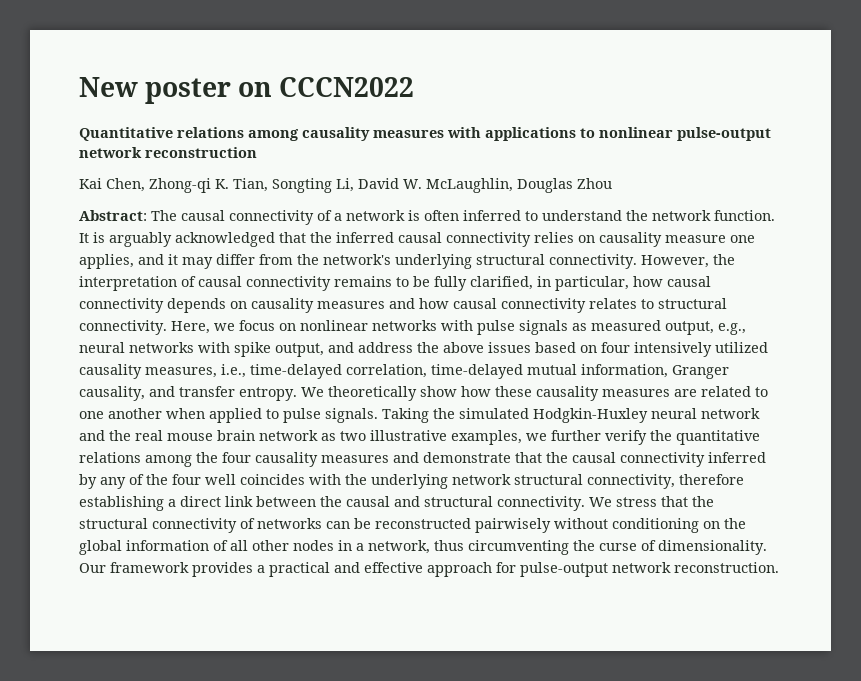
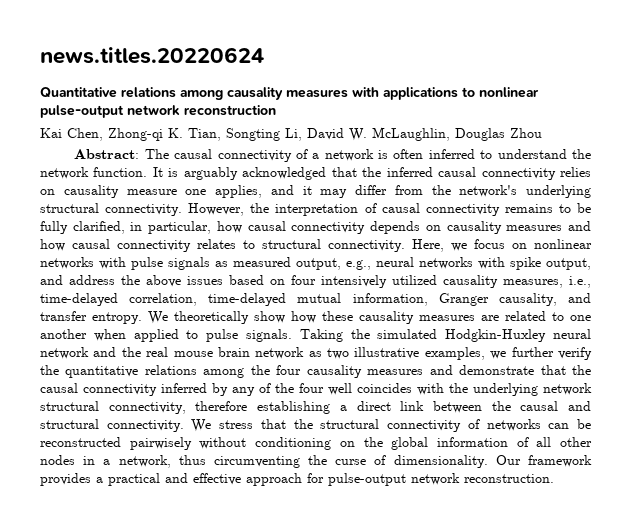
- New poster on CCCN2022
+ news.titles.20220624

